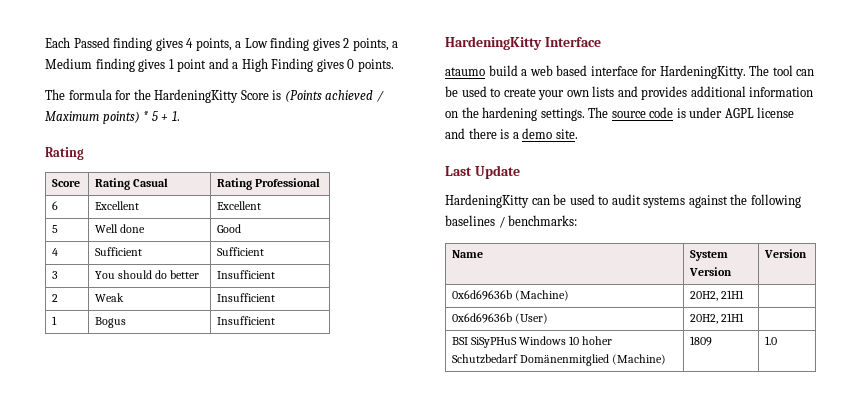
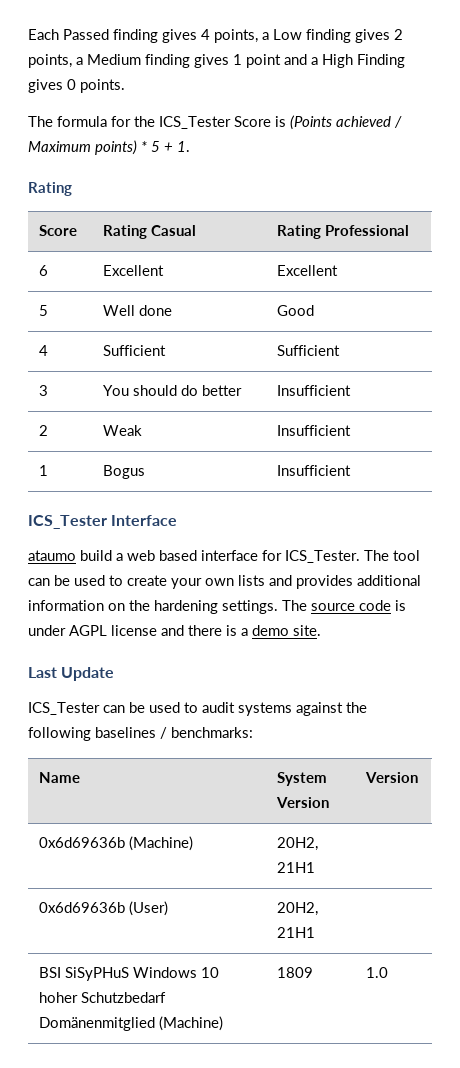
- The formula for the HardeningKitty Score is (Points achieved / Maximum points) * 5 + 1.
+ The formula for the ICS_Tester Score is (Points achieved / Maximum points) * 5 + 1.
- HardeningKitty Interface
+ ICS_Tester Interface
- ataumo build a web based interface for HardeningKitty.
+ ataumo build a web based interface for ICS_Tester.
- HardeningKitty can be used to audit systems against the following baselines / benchmarks:
+ ICS_Tester can be used to audit systems against the following baselines / benchmarks:

